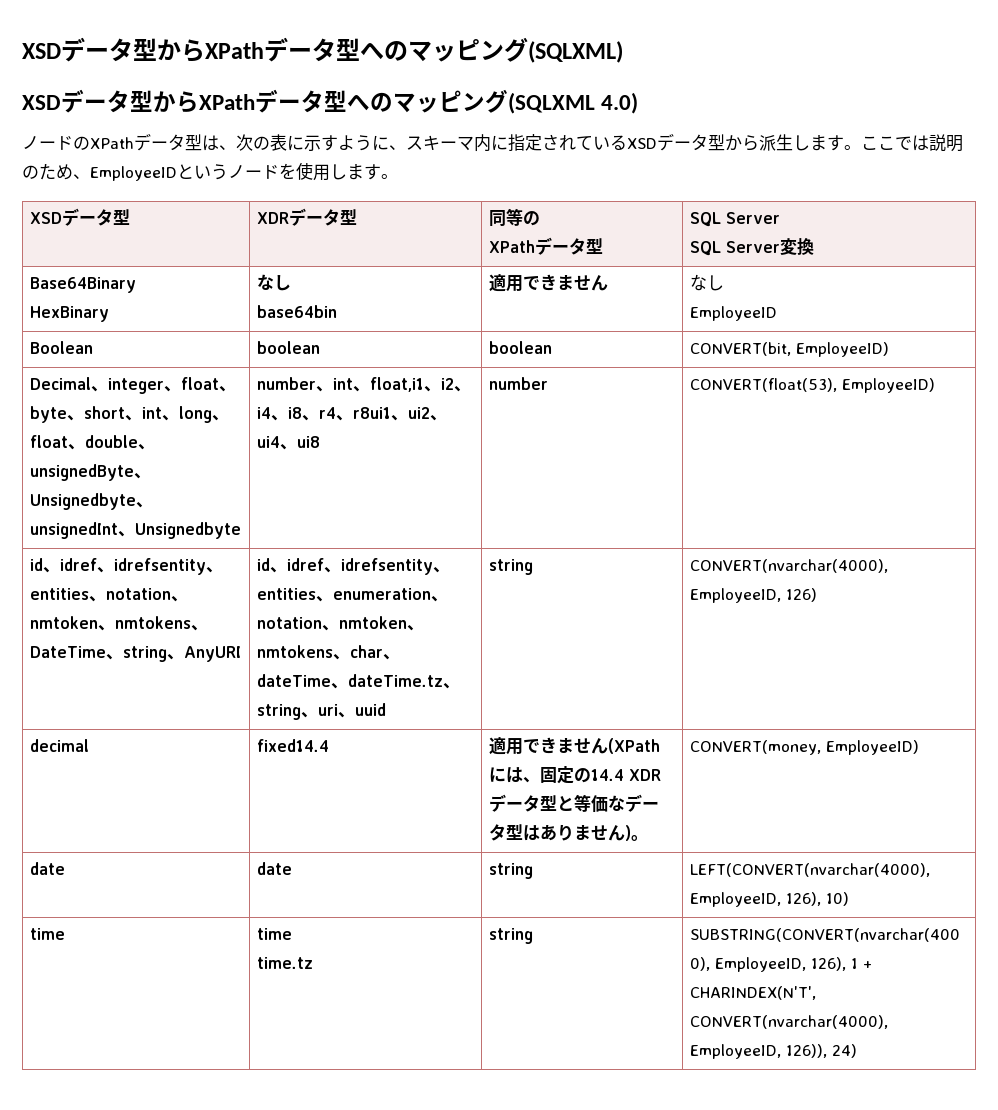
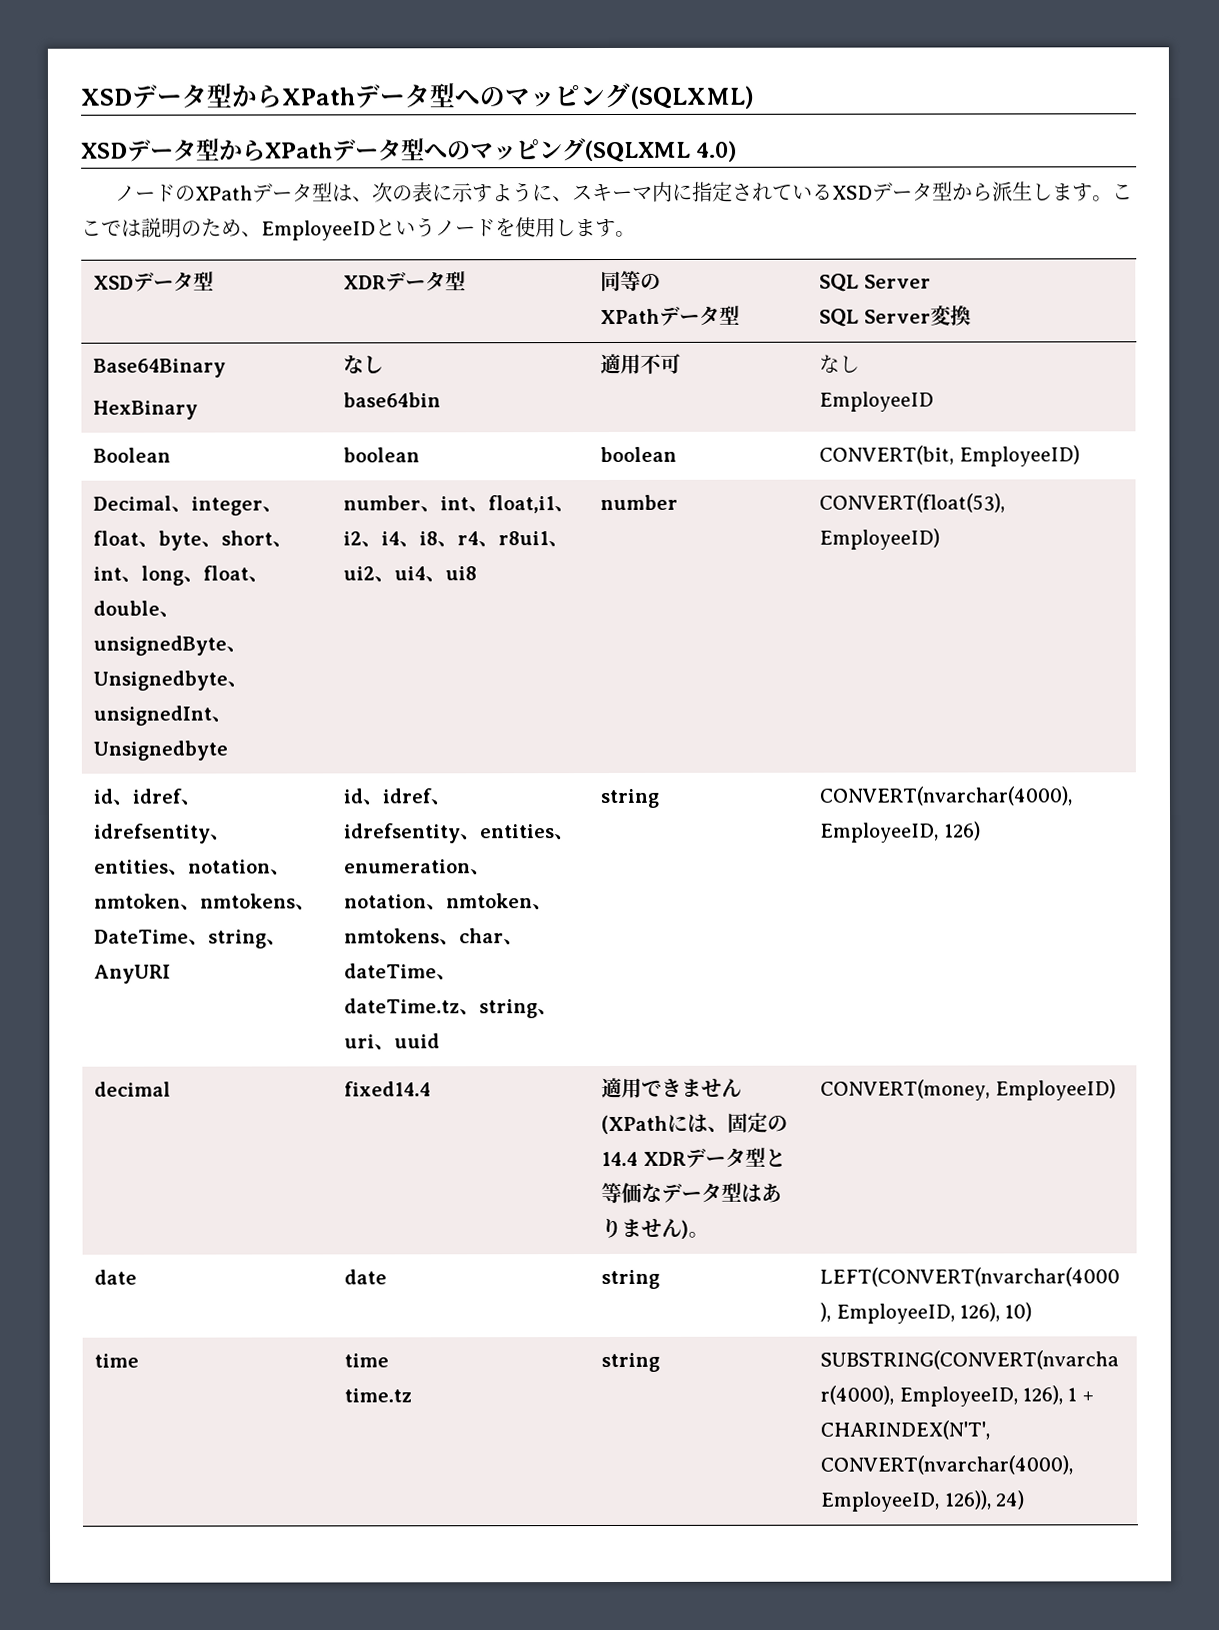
  Base64Binary
  HexBinary | なし
- base64bin | 適用できません | なし
+ base64bin | 適用不可 | なし

